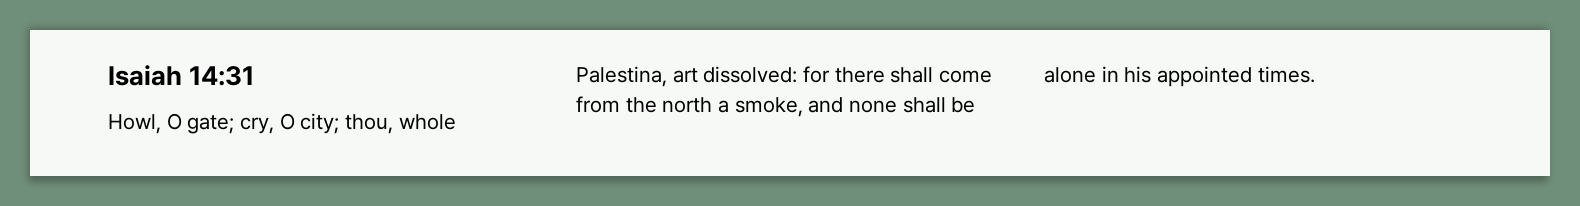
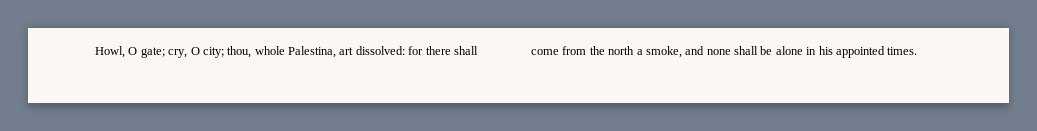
- Isaiah 14:31

